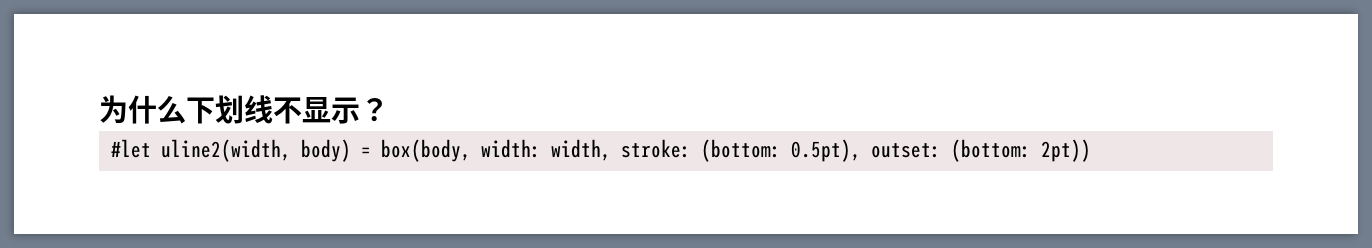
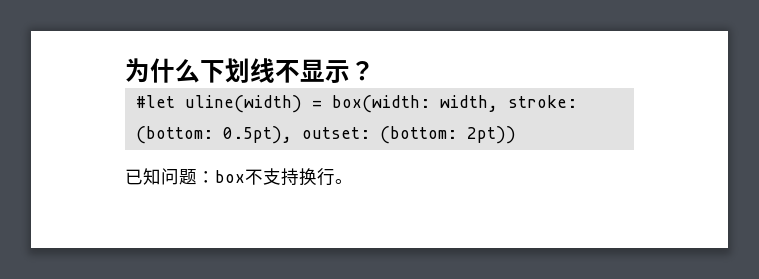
- #let uline2(width, body) = box(body, width: width, stroke: (bottom: 0.5pt), outset: (bottom: 2pt))
+ #let uline(width) = box(width: width, stroke: (bottom: 0.5pt), outset: (bottom: 2pt))
+ 已知问题：box不支持换行。

